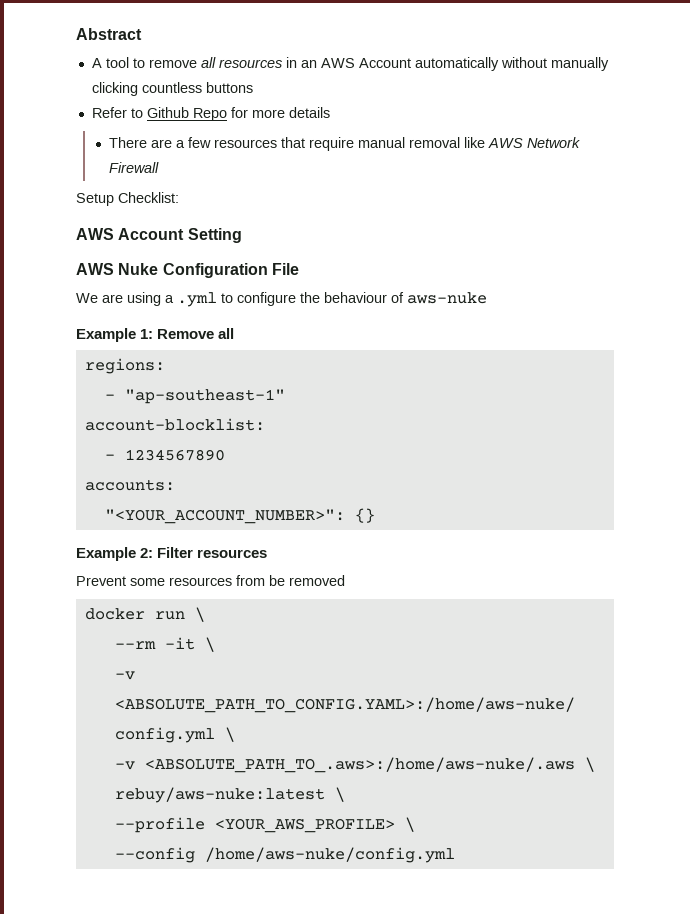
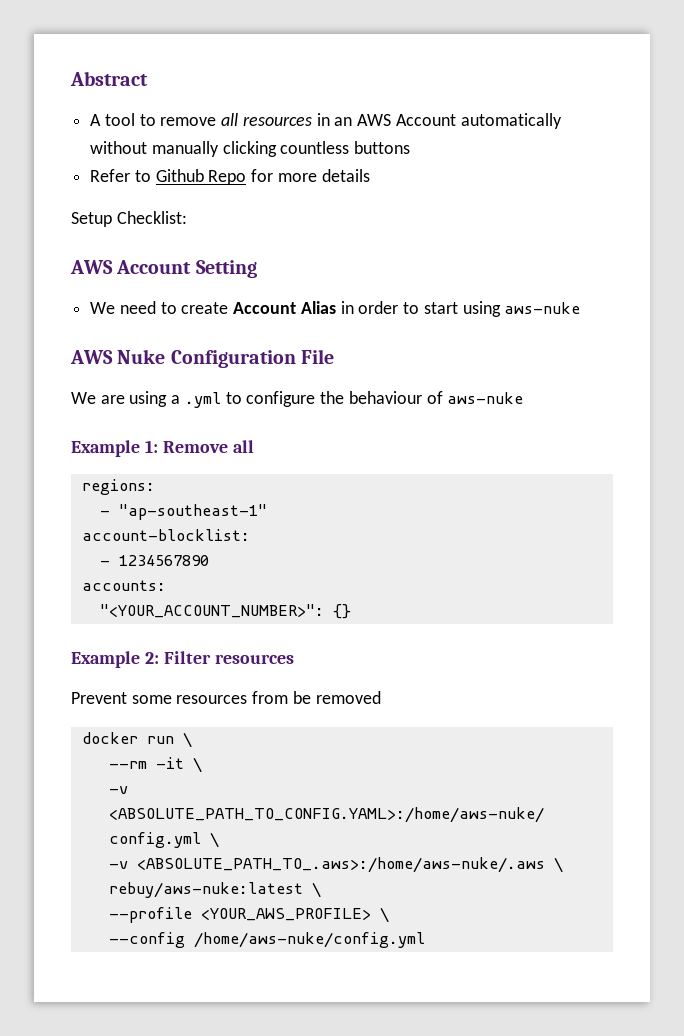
- There are a few resources that require manual removal like AWS Network Firewall
+ We need to create Account Alias in order to start using aws-nuke

